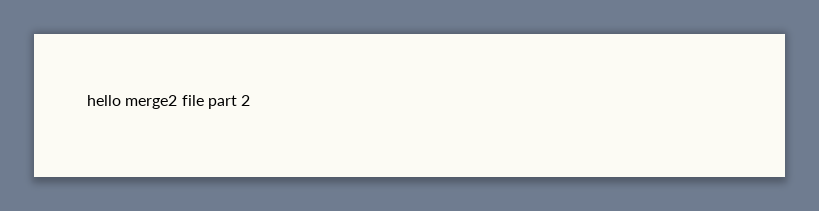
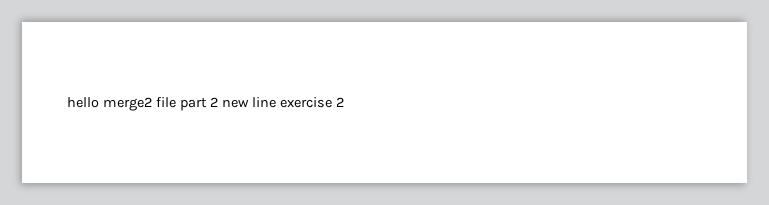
- hello merge2 file part 2
+ hello merge2 file part 2 new line exercise 2

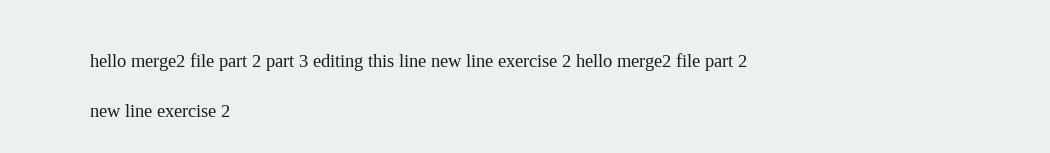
- hello merge2 file part 2 new line exercise 2
+ hello merge2 file part 2 part 3 editing this line new line exercise 2 hello merge2 file part 2
+ new line exercise 2

